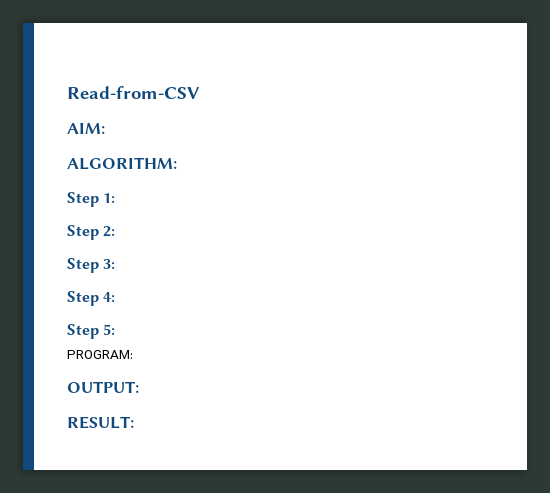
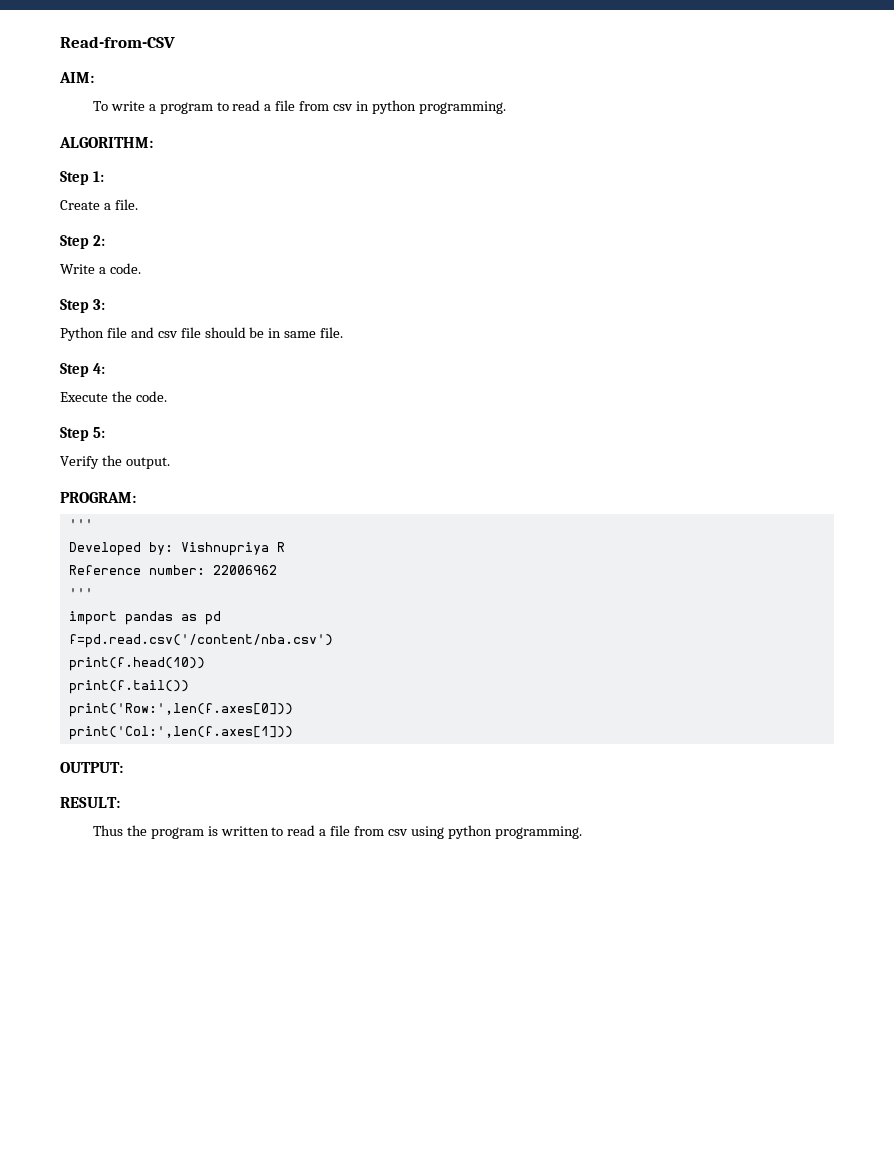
+ To write a program to read a file from csv in python programming.
+ Create a file.
+ Write a code.
+ Python file and csv file should be in same file.
+ Execute the code.
+ Verify the output.
  PROGRAM:
+ '''
+ Developed by: Vishnupriya R
+ Reference number: 22006962
+ '''
+ import pandas as pd
+ f=pd.read.csv('/content/nba.csv')
+ print(f.head(10))
+ print(f.tail())
+ print('Row:',len(f.axes[0]))
+ print('Col:',len(f.axes[1]))
  OUTPUT:
  RESULT:
+ Thus the program is written to read a file from csv using python programming.

